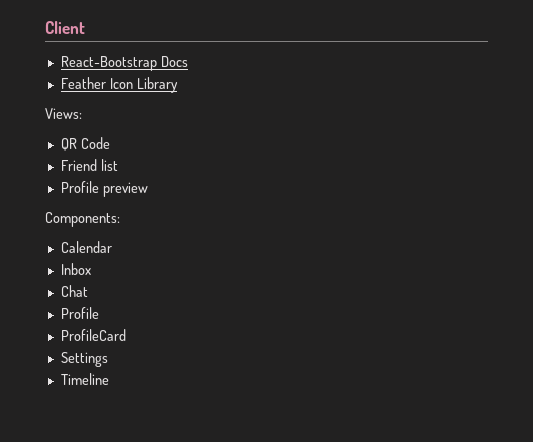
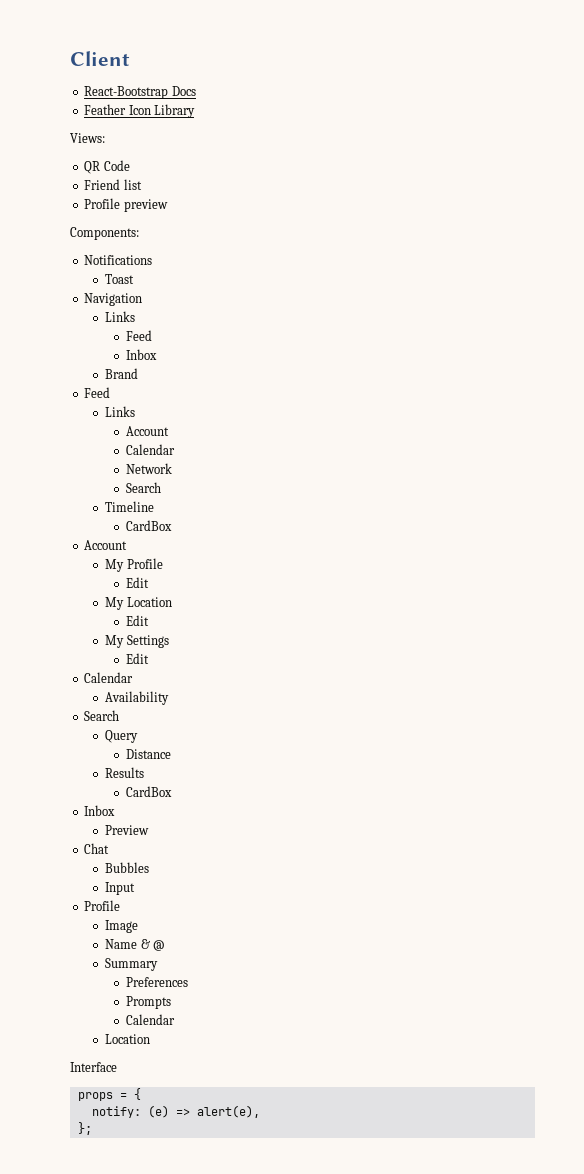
+ Notifications
+ Toast
+ Navigation
+ Links
+ Feed
+ Inbox
+ Brand
+ Feed
+ Links
+ Account
  Calendar
+ Network
+ Search
+ Timeline
+ CardBox
+ Account
+ My Profile
+ Edit
+ My Location
+ Edit
+ My Settings
+ Edit
+ Calendar
+ Availability
+ Search
+ Query
+ Distance
+ Results
+ CardBox
  Inbox
+ Preview
  Chat
+ Bubbles
+ Input
  Profile
- ProfileCard
- Settings
- Timeline
+ Image
+ Name & @
+ Summary
+ Preferences
+ Prompts
+ Calendar
+ Location
+ Interface
+ props = {
+ notify: (e) => alert(e),
+ };

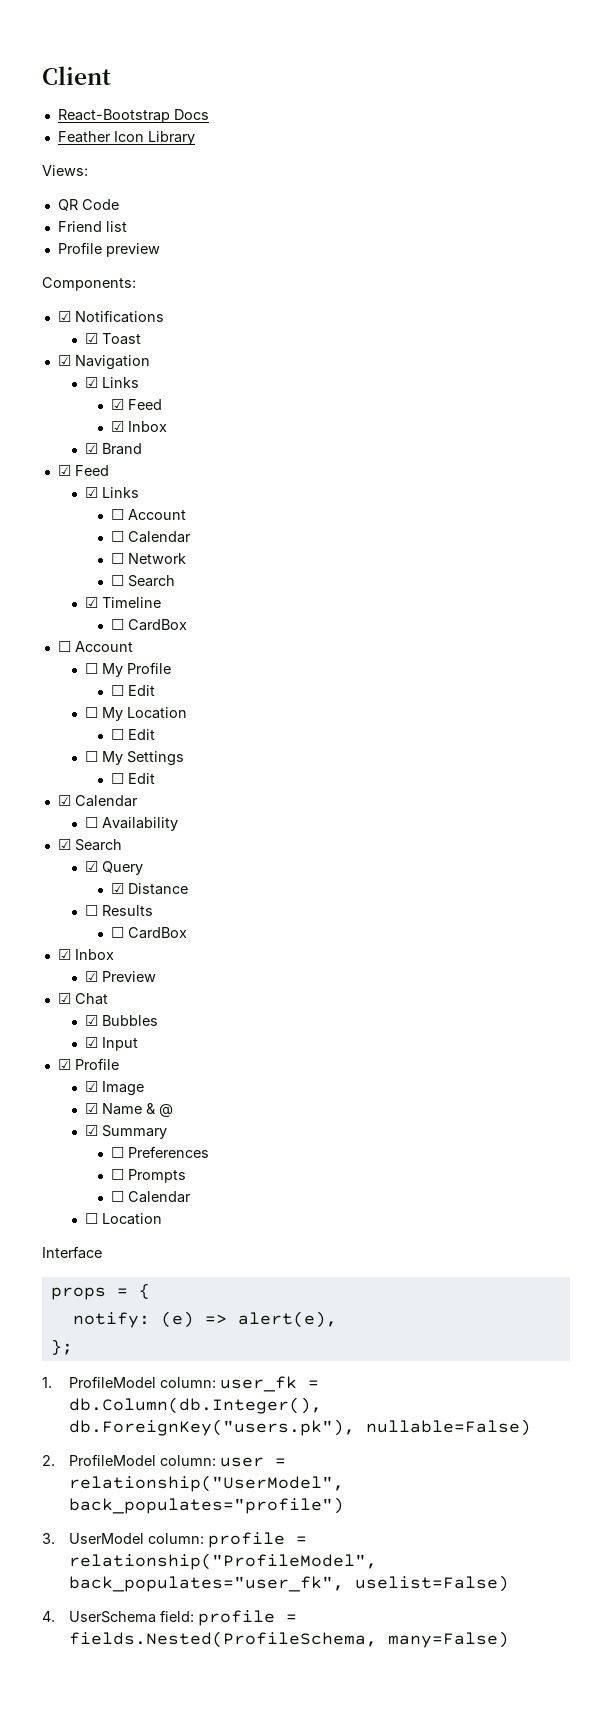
- Notifications
+ ☑ Notifications
- Toast
+ ☑ Toast
- Navigation
- Links
- Feed
- Inbox
- Brand
- Feed
- Links
- Account
- Calendar
- Network
- Search
- Timeline
- CardBox
- Account
- My Profile
- Edit
- My Location
- Edit
- My Settings
- Edit
- Calendar
- Availability
- Search
- Query
+ ☑ Navigation
+ ☑ Links
+ ☑ Feed
+ ☑ Inbox
+ ☑ Brand
+ ☑ Feed
+ ☑ Links
+ ☐ Account
+ ☐ Calendar
+ ☐ Network
+ ☐ Search
+ ☑ Timeline
+ ☐ CardBox
+ ☐ Account
+ ☐ My Profile
+ ☐ Edit
+ ☐ My Location
+ ☐ Edit
+ ☐ My Settings
+ ☐ Edit
+ ☑ Calendar
+ ☐ Availability
+ ☑ Search
+ ☑ Query
- Distance
+ ☑ Distance
- Results
- CardBox
- Inbox
- Preview
+ ☐ Results
+ ☐ CardBox
+ ☑ Inbox
+ ☑ Preview
- Chat
+ ☑ Chat
- Bubbles
+ ☑ Bubbles
- Input
- Profile
- Image
+ ☑ Input
+ ☑ Profile
+ ☑ Image
- Name & @
+ ☑ Name & @
- Summary
+ ☑ Summary
- Preferences
+ ☐ Preferences
- Prompts
- Calendar
- Location
+ ☐ Prompts
+ ☐ Calendar
+ ☐ Location
+ 1. ProfileModel column: user_fk = db.Column(db.Integer(), db.ForeignKey("users.pk"), nullable=False)
+ 2. ProfileModel column: user = relationship("UserModel", back_populates="profile")
+ 3. UserModel column: profile = relationship("ProfileModel", back_populates="user_fk", uselist=False)
+ 4. UserSchema field: profile = fields.Nested(ProfileSchema, many=False)

